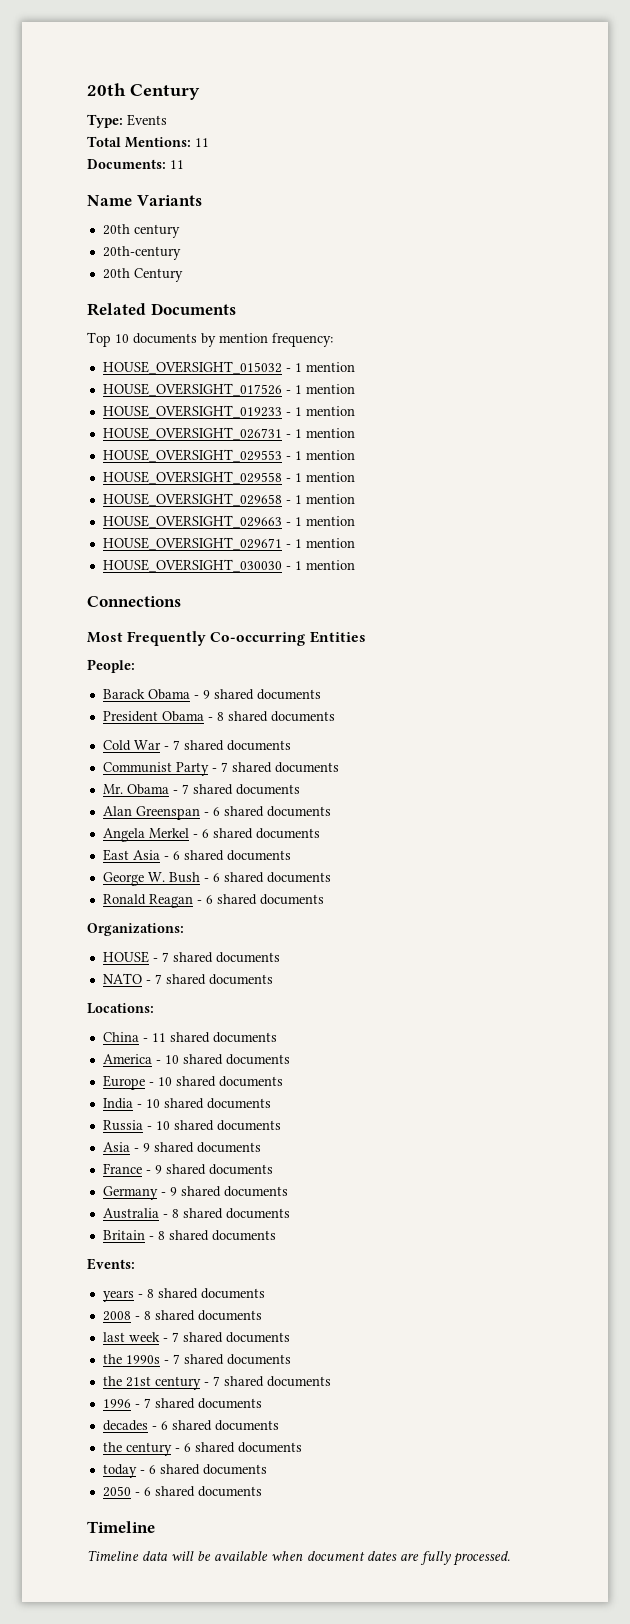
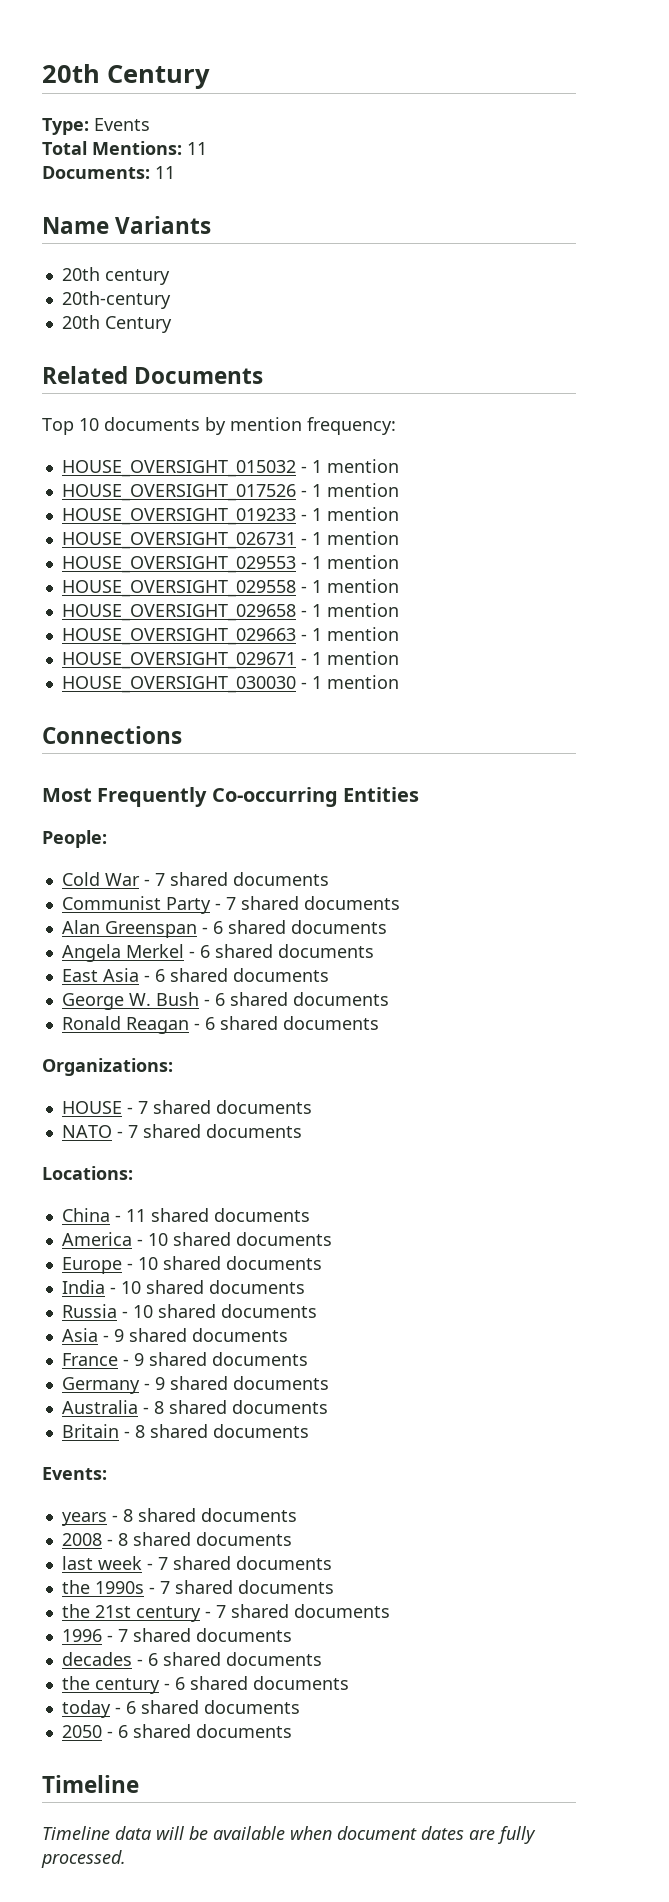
- Barack Obama - 9 shared documents
- President Obama - 8 shared documents
- Mr. Obama - 7 shared documents

